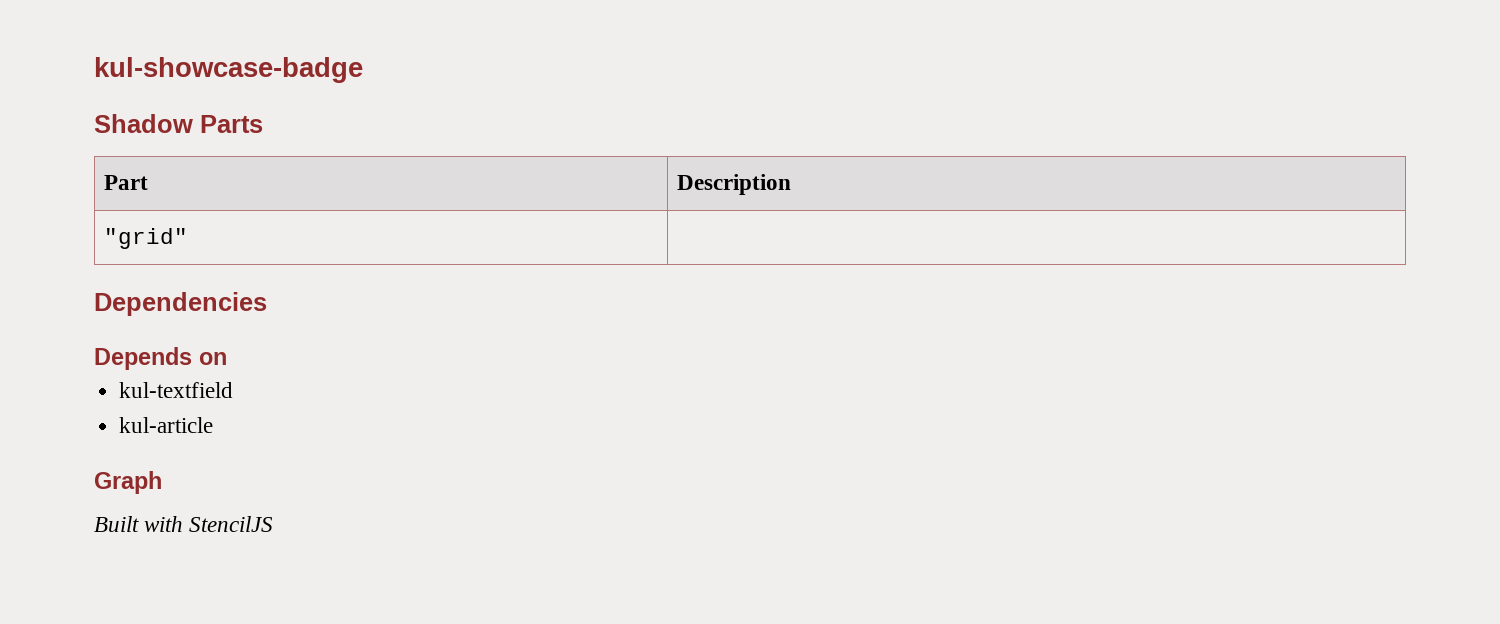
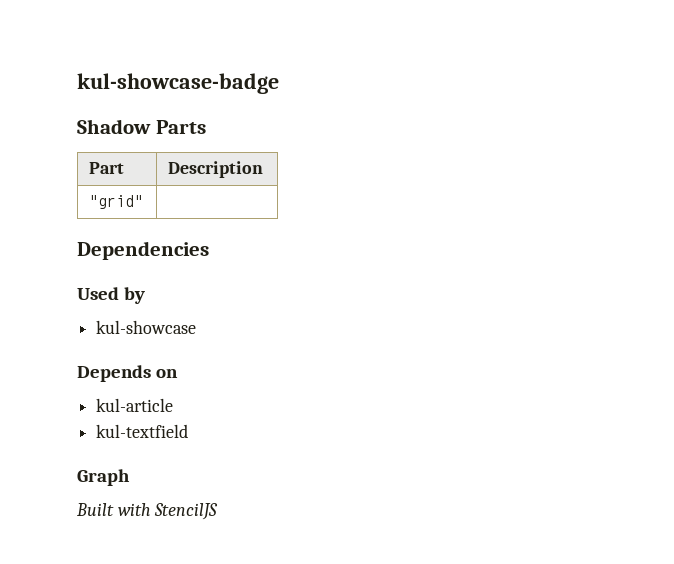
+ Used by
+ kul-showcase
+ kul-article
- kul-article

